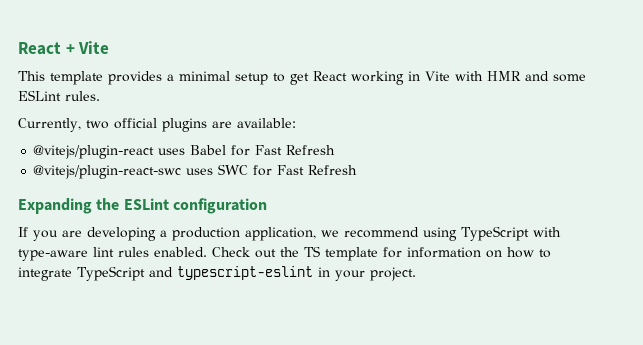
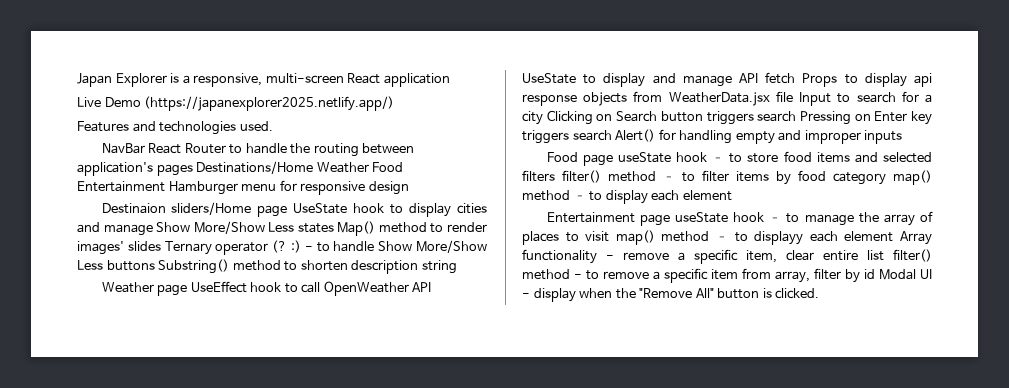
- React + Vite
- This template provides a minimal setup to get React working in Vite with HMR and some ESLint rules.
- Currently, two official plugins are available:
- @vitejs/plugin-react uses Babel for Fast Refresh
- @vitejs/plugin-react-swc uses SWC for Fast Refresh
- Expanding the ESLint configuration
- If you are developing a production application, we recommend using TypeScript with type-aware lint rules enabled. Check out the TS template for information on how to integrate TypeScript and typescript-eslint in your project.
+ Japan Explorer is a responsive, multi-screen React application
+ Live Demo (https://japanexplorer2025.netlify.app/)
+ Features and technologies used.
+ NavBar React Router to handle the routing between application's pages Destinations/Home Weather Food Entertainment Hamburger menu for responsive design
+ Destinaion sliders/Home page UseState hook to display cities and manage Show More/Show Less states Map() method to render images' slides Ternary operator (? :) - to handle Show More/Show Less buttons Substring() method to shorten description string
+ Weather page UseEffect hook to call OpenWeather API UseState to display and manage API fetch Props to display api response objects from WeatherData.jsx file Input to search for a city Clicking on Search button triggers search Pressing on Enter key triggers search Alert() for handling empty and improper inputs
+ Food page useState hook – to store food items and selected filters filter() method – to filter items by food category map() method – to display each element
+ Entertainment page useState hook – to manage the array of places to visit map() method – to displayy each element Array functionality - remove a specific item, clear entire list filter() method - to remove a specific item from array, filter by id Modal UI - display when the "Remove All" button is clicked.

